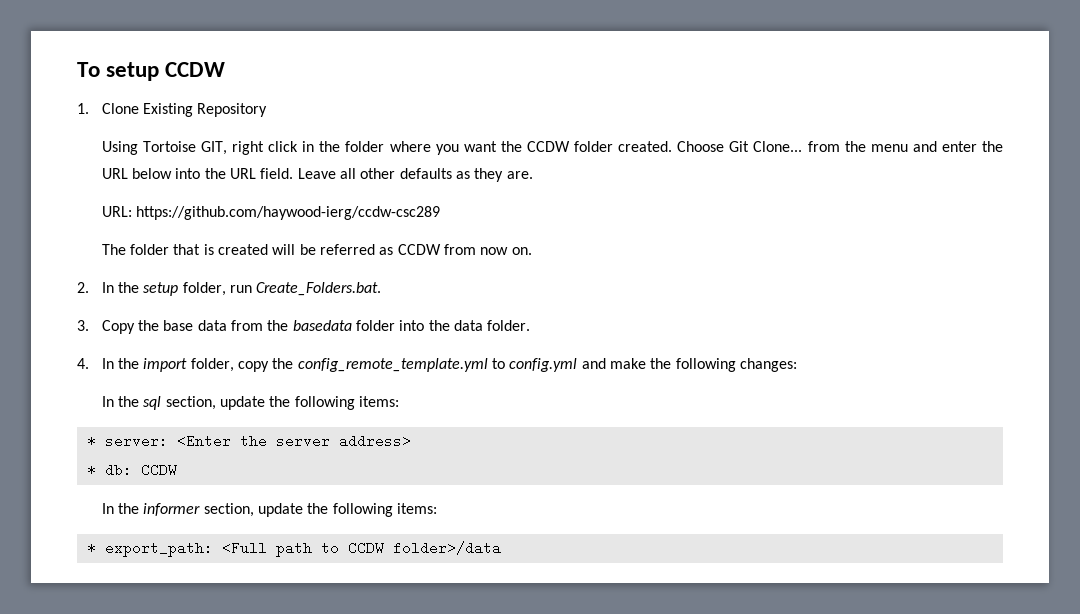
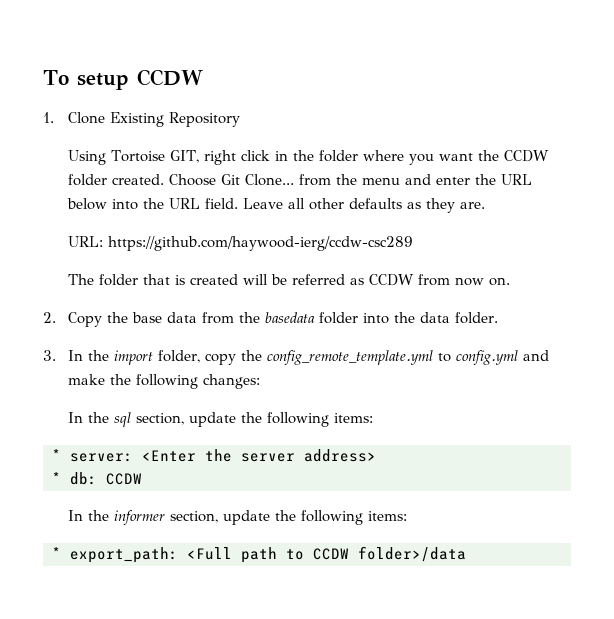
- 2. In the setup folder, run Create_Folders.bat.
- 3. Copy the base data from the basedata folder into the data folder.
+ 2. Copy the base data from the basedata folder into the data folder.
- 4. In the import folder, copy the config_remote_template.yml to config.yml and make the following changes:
+ 3. In the import folder, copy the config_remote_template.yml to config.yml and make the following changes:

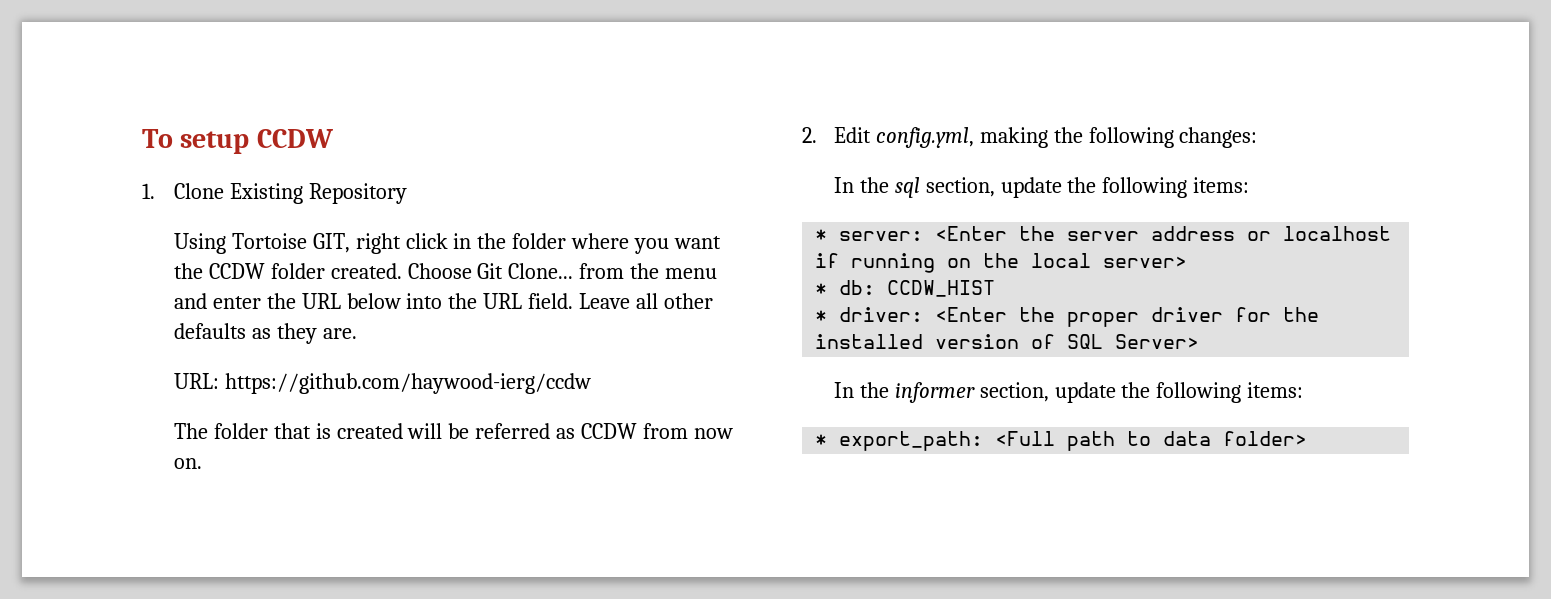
- URL: https://github.com/haywood-ierg/ccdw-csc289
+ URL: https://github.com/haywood-ierg/ccdw
- 2. Copy the base data from the basedata folder into the data folder.
- 3. In the import folder, copy the config_remote_template.yml to config.yml and make the following changes:
+ 2. Edit config.yml, making the following changes:
- * server: <Enter the server address>
- * db: CCDW
+ * server: <Enter the server address or localhost if running on the local server>
+ * db: CCDW_HIST
+ * driver: <Enter the proper driver for the installed version of SQL Server>
- * export_path: <Full path to CCDW folder>/data
+ * export_path: <Full path to data folder>

